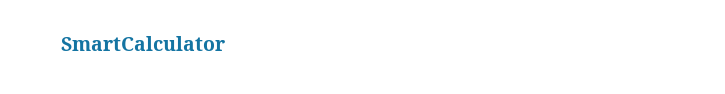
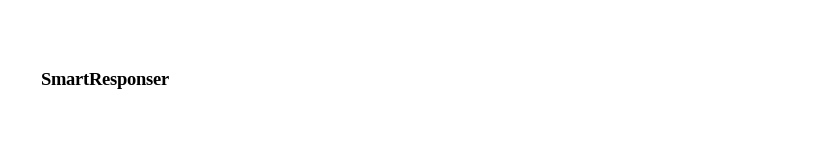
- SmartCalculator
+ SmartResponser

